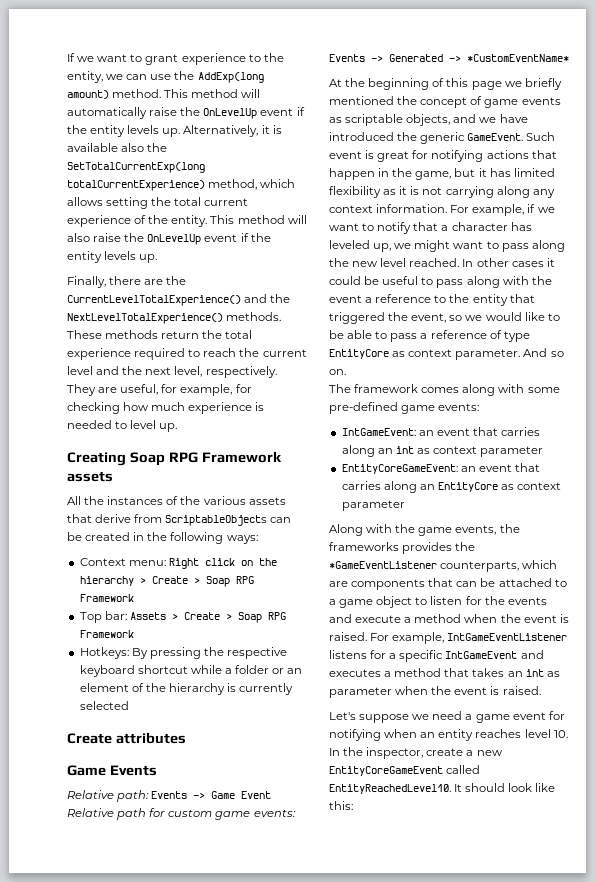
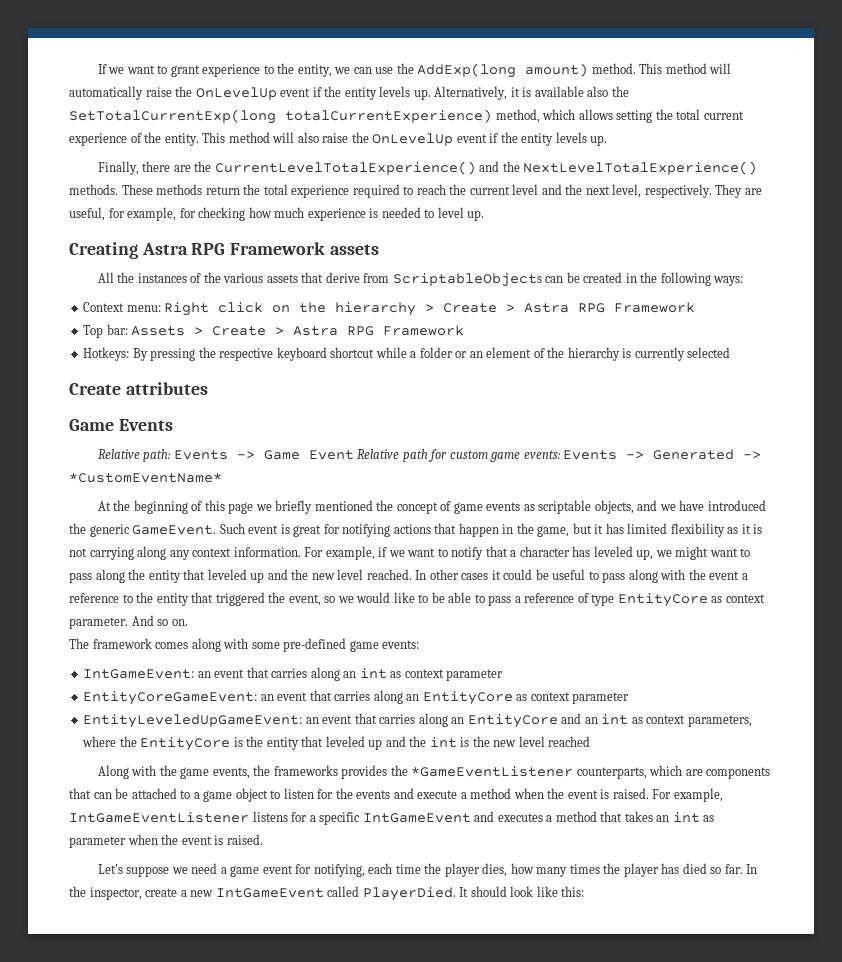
- Creating Soap RPG Framework assets
+ Creating Astra RPG Framework assets
- Context menu: Right click on the hierarchy > Create > Soap RPG Framework
+ Context menu: Right click on the hierarchy > Create > Astra RPG Framework
- Top bar: Assets > Create > Soap RPG Framework
+ Top bar: Assets > Create > Astra RPG Framework
- For example, if we want to notify that a character has leveled up, we might want to pass along the new level reached.
+ For example, if we want to notify that a character has leveled up, we might want to pass along the entity that leveled up and the new level reached.
+ EntityLeveledUpGameEvent: an event that carries along an EntityCore and an int as context parameters, where the EntityCore is the entity that leveled up and the int is the new level reached
- Let's suppose we need a game event for notifying when an entity reaches level 10. In the inspector, create a new EntityCoreGameEvent called EntityReachedLevel10.
+ Let's suppose we need a game event for notifying, each time the player dies, how many times the player has died so far. In the inspector, create a new IntGameEvent called PlayerDied.

